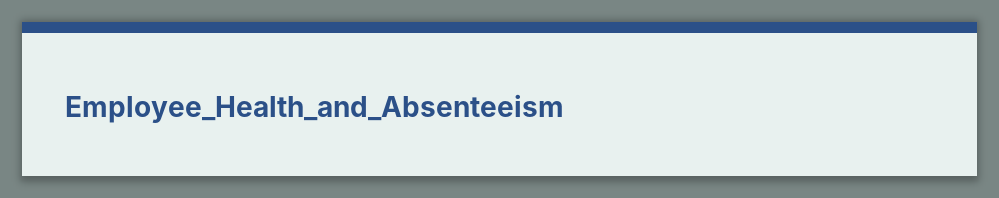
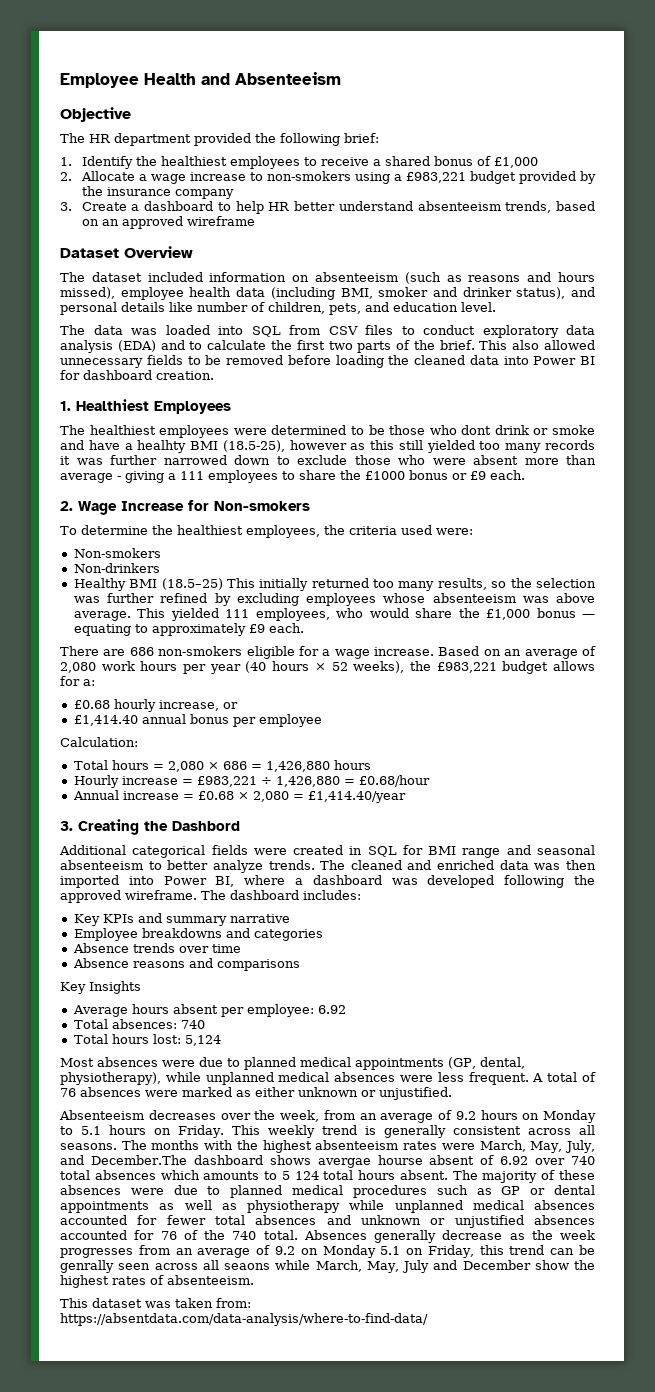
- Employee_Health_and_Absenteeism
+ Employee Health and Absenteeism
+ Objective
+ The HR department provided the following brief:
+ 1. Identify the healthiest employees to receive a shared bonus of £1,000
+ 2. Allocate a wage increase to non-smokers using a £983,221 budget provided by the insurance company
+ 3. Create a dashboard to help HR better understand absenteeism trends, based on an approved wireframe
+ Dataset Overview
+ The dataset included information on absenteeism (such as reasons and hours missed), employee health data (including BMI, smoker and drinker status), and personal details like number of children, pets, and education level.
+ The data was loaded into SQL from CSV files to conduct exploratory data analysis (EDA) and to calculate the first two parts of the brief. This also allowed unnecessary fields to be removed before loading the cleaned data into Power BI for dashboard creation.
+ 1. Healthiest Employees
+ The healthiest employees were determined to be those who dont drink or smoke and have a healhty BMI (18.5-25), however as this still yielded too many records it was further narrowed down to exclude those who were absent more than average - giving a 111 employees to share the £1000 bonus or £9 each.
+ 2. Wage Increase for Non-smokers
+ To determine the healthiest employees, the criteria used were:
+ Non-smokers
+ Non-drinkers
+ Healthy BMI (18.5–25) This initially returned too many results, so the selection was further refined by excluding employees whose absenteeism was above average. This yielded 111 employees, who would share the £1,000 bonus — equating to approximately £9 each.
+ There are 686 non-smokers eligible for a wage increase. Based on an average of 2,080 work hours per year (40 hours × 52 weeks), the £983,221 budget allows for a:
+ £0.68 hourly increase, or
+ £1,414.40 annual bonus per employee
+ Calculation:
+ Total hours = 2,080 × 686 = 1,426,880 hours
+ Hourly increase = £983,221 ÷ 1,426,880 = £0.68/hour
+ Annual increase = £0.68 × 2,080 = £1,414.40/year
+ 3. Creating the Dashbord
+ Additional categorical fields were created in SQL for BMI range and seasonal absenteeism to better analyze trends. The cleaned and enriched data was then imported into Power BI, where a dashboard was developed following the approved wireframe. The dashboard includes:
+ Key KPIs and summary narrative
+ Employee breakdowns and categories
+ Absence trends over time
+ Absence reasons and comparisons
+ Key Insights
+ Average hours absent per employee: 6.92
+ Total absences: 740
+ Total hours lost: 5,124
+ Most absences were due to planned medical appointments (GP, dental, physiotherapy), while unplanned medical absences were less frequent. A total of 76 absences were marked as either unknown or unjustified.
+ Absenteeism decreases over the week, from an average of 9.2 hours on Monday to 5.1 hours on Friday. This weekly trend is generally consistent across all seasons. The months with the highest absenteeism rates were March, May, July, and December.The dashboard shows avergae hourse absent of 6.92 over 740 total absences which amounts to 5 124 total hours absent. The majority of these absences were due to planned medical procedures such as GP or dental appointments as well as physiotherapy while unplanned medical absences accounted for fewer total absences and unknown or unjustified absences accounted for 76 of the 740 total. Absences generally decrease as the week progresses from an average of 9.2 on Monday 5.1 on Friday, this trend can be genrally seen across all seaons while March, May, July and December show the highest rates of absenteeism.
+ This dataset was taken from: https://absentdata.com/data-analysis/where-to-find-data/

